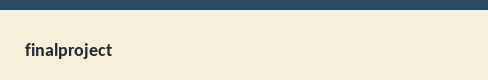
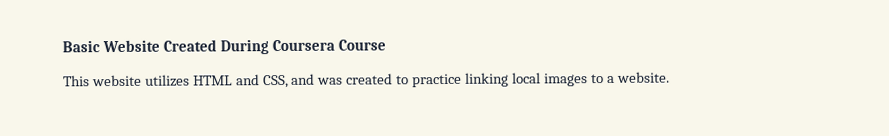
- finalproject
+ Basic Website Created During Coursera Course
+ This website utilizes HTML and CSS, and was created to practice linking local images to a website.

